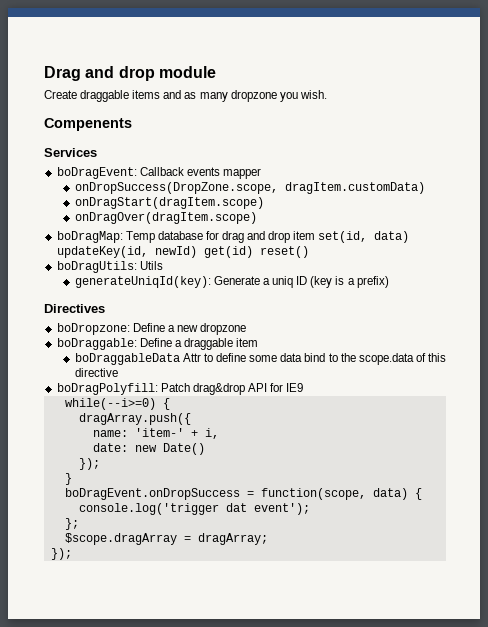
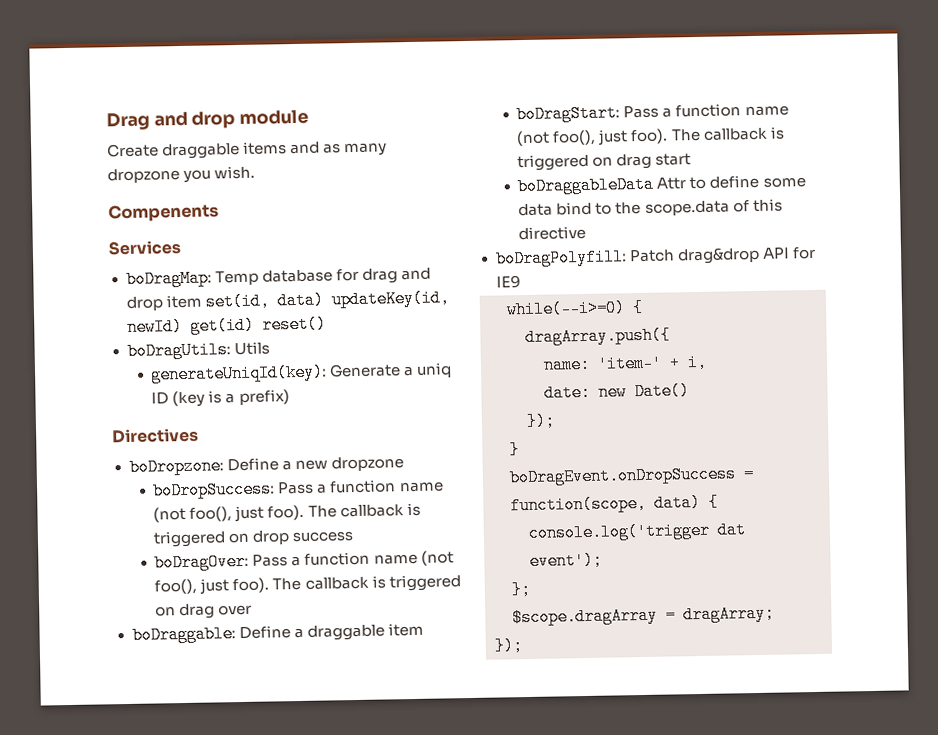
- boDragEvent: Callback events mapper
- onDropSuccess(DropZone.scope, dragItem.customData)
- onDragStart(dragItem.scope)
- onDragOver(dragItem.scope)
+ boDropSuccess: Pass a function name (not foo(), just foo). The callback is triggered on drop success
+ boDragOver: Pass a function name (not foo(), just foo). The callback is triggered on drag over
+ boDragStart: Pass a function name (not foo(), just foo). The callback is triggered on drag start

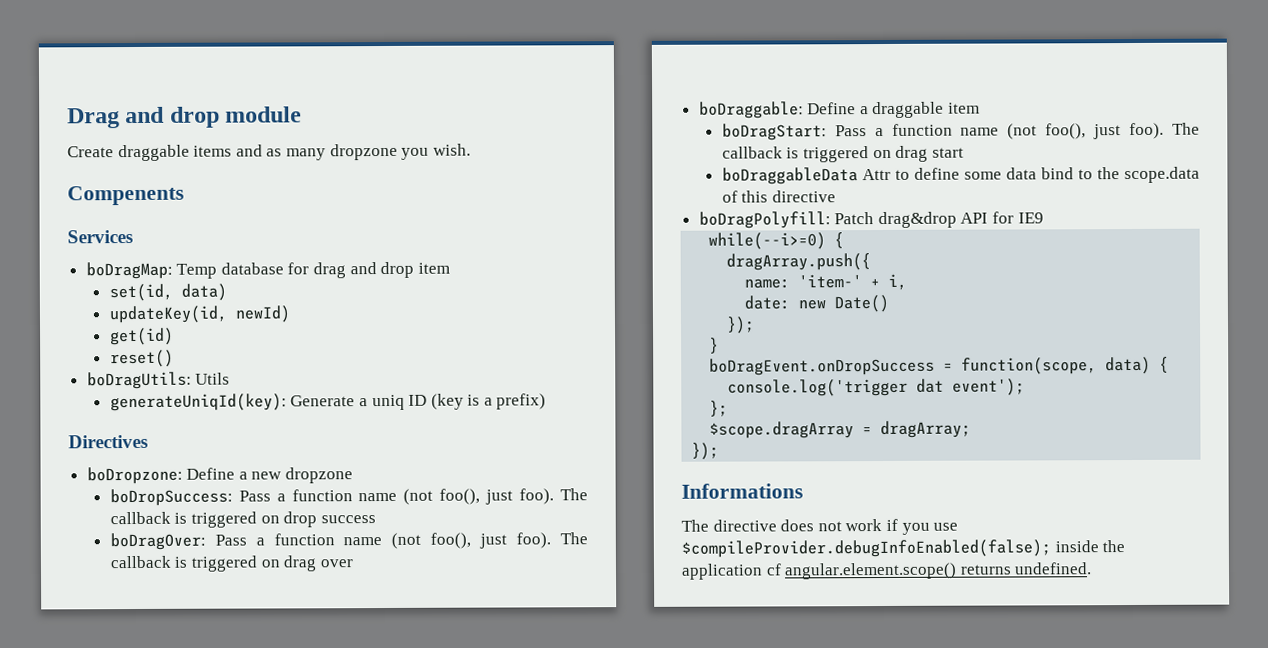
- boDragMap: Temp database for drag and drop item set(id, data) updateKey(id, newId) get(id) reset()
+ boDragMap: Temp database for drag and drop item
+ set(id, data)
+ updateKey(id, newId)
+ get(id)
+ reset()
+ Informations
+ The directive does not work if you use $compileProvider.debugInfoEnabled(false); inside the application cf angular.element.scope() returns undefined.

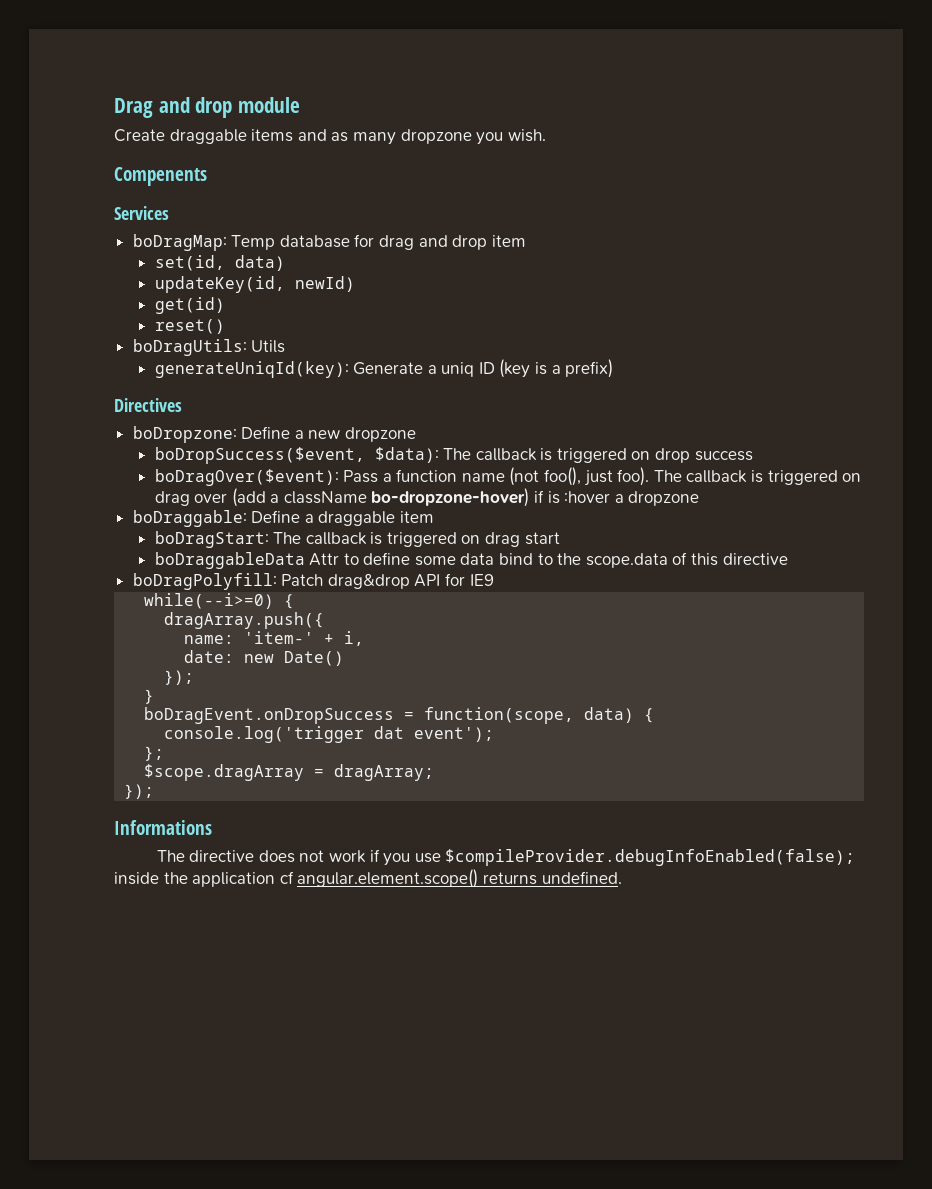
- boDropSuccess: Pass a function name (not foo(), just foo). The callback is triggered on drop success
+ boDropSuccess($event, $data): The callback is triggered on drop success
- boDragOver: Pass a function name (not foo(), just foo).
+ boDragOver($event): Pass a function name (not foo(), just foo).
- The callback is triggered on drag over
+ The callback is triggered on drag over (add a className bo-dropzone-hover) if is :hover a dropzone
- boDragStart: Pass a function name (not foo(), just foo). The callback is triggered on drag start
+ boDragStart: The callback is triggered on drag start

